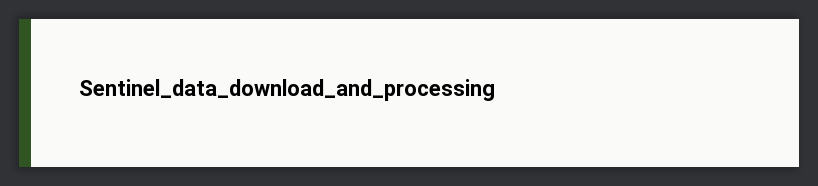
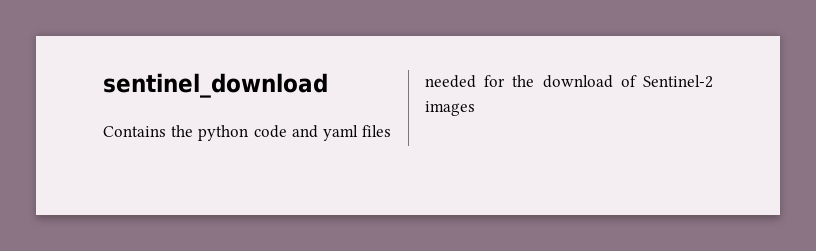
- Sentinel_data_download_and_processing
+ sentinel_download
+ Contains the python code and yaml files needed for the download of Sentinel-2 images

